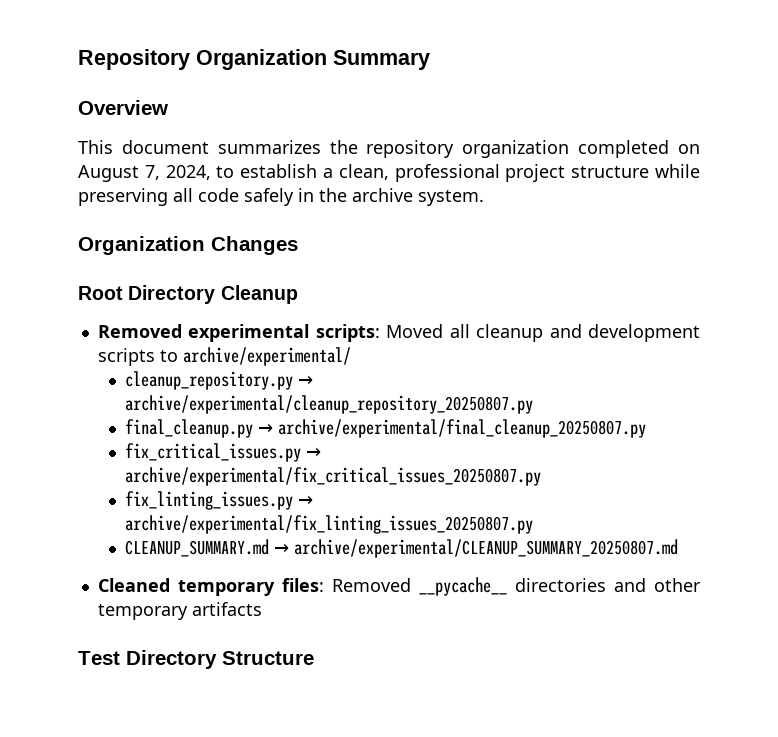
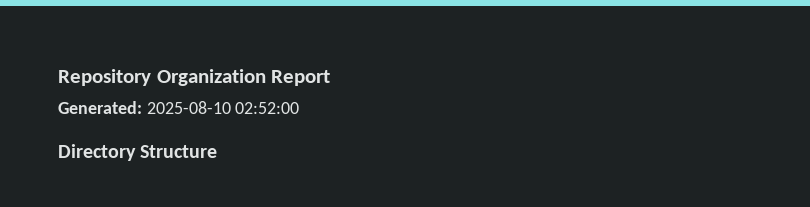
- Repository Organization Summary
- Overview
- This document summarizes the repository organization completed on August 7, 2024, to establish a clean, professional project structure while preserving all code safely in the archive system.
- Organization Changes
- Root Directory Cleanup
- Removed experimental scripts: Moved all cleanup and development scripts to archive/experimental/
- cleanup_repository.py → archive/experimental/cleanup_repository_20250807.py
- final_cleanup.py → archive/experimental/final_cleanup_20250807.py
- fix_critical_issues.py → archive/experimental/fix_critical_issues_20250807.py
- fix_linting_issues.py → archive/experimental/fix_linting_issues_20250807.py
- CLEANUP_SUMMARY.md → archive/experimental/CLEANUP_SUMMARY_20250807.md
- Cleaned temporary files: Removed __pycache__ directories and other temporary artifacts
- Test Directory Structure
+ Repository Organization Report
+ Generated: 2025-08-10 02:52:00
+ Directory Structure

